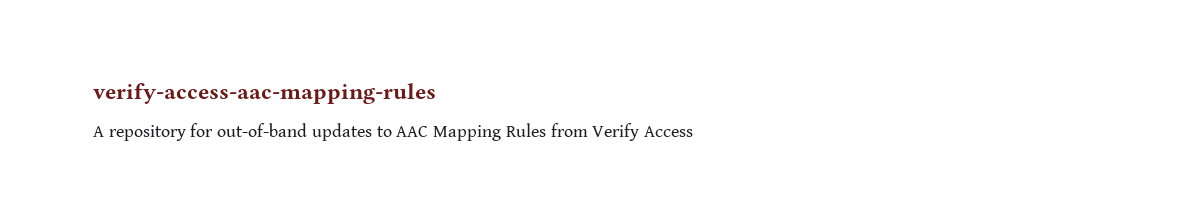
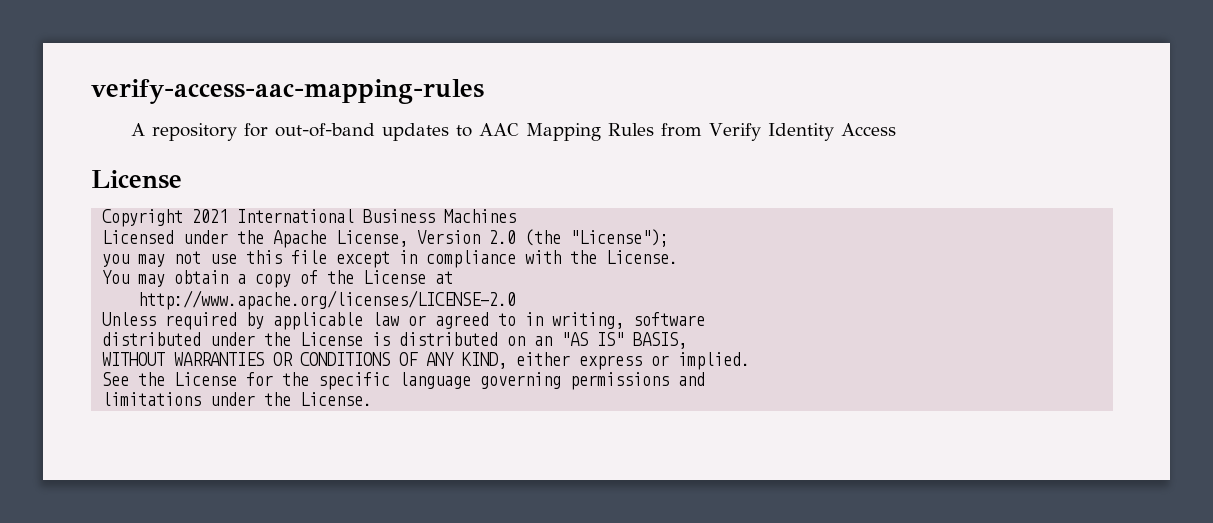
- A repository for out-of-band updates to AAC Mapping Rules from Verify Access
+ A repository for out-of-band updates to AAC Mapping Rules from Verify Identity Access
+ License
+ Copyright 2021 International Business Machines
+ Licensed under the Apache License, Version 2.0 (the "License");
+ you may not use this file except in compliance with the License.
+ You may obtain a copy of the License at
+ http://www.apache.org/licenses/LICENSE-2.0
+ Unless required by applicable law or agreed to in writing, software
+ distributed under the License is distributed on an "AS IS" BASIS,
+ WITHOUT WARRANTIES OR CONDITIONS OF ANY KIND, either express or implied.
+ See the License for the specific language governing permissions and
+ limitations under the License.

